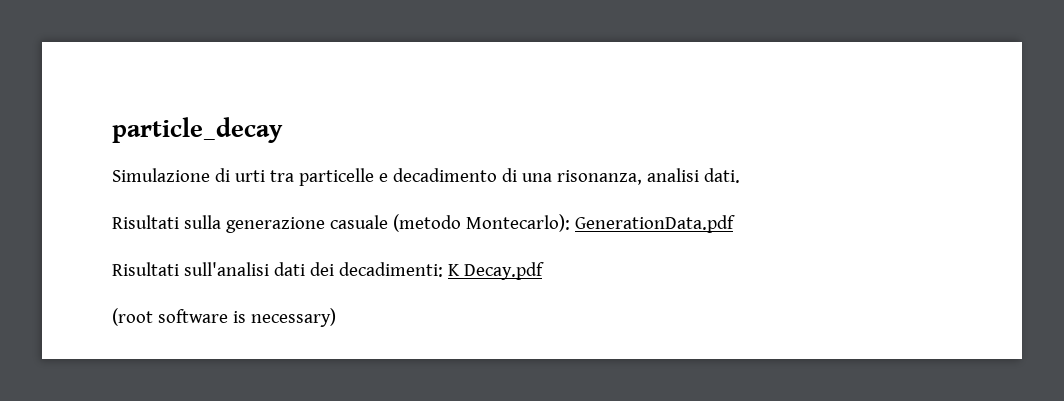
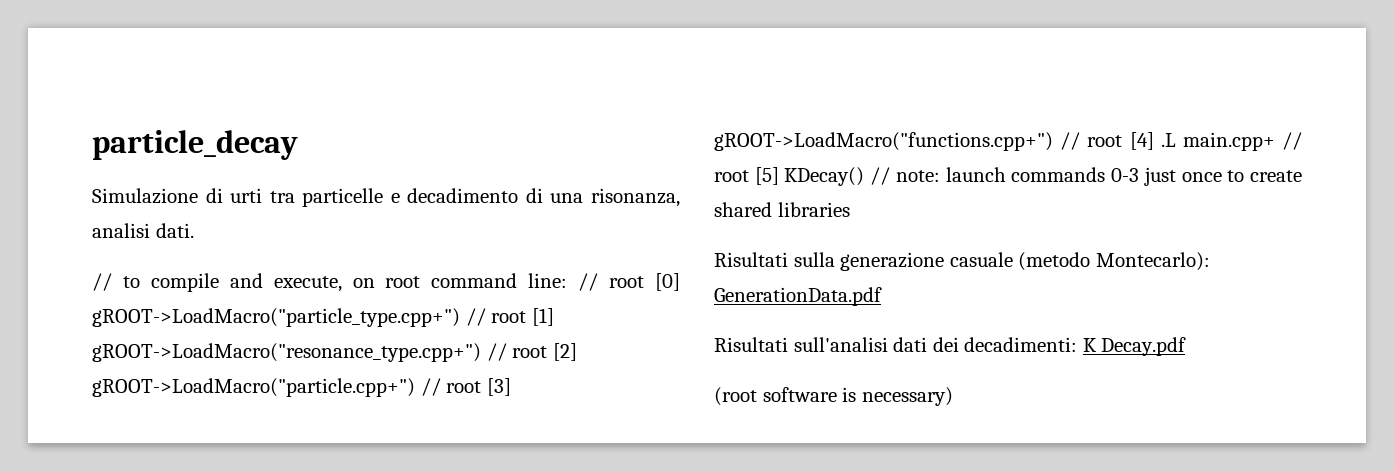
+ // to compile and execute, on root command line: // root [0] gROOT->LoadMacro("particle_type.cpp+") // root [1] gROOT->LoadMacro("resonance_type.cpp+") // root [2] gROOT->LoadMacro("particle.cpp+") // root [3] gROOT->LoadMacro("functions.cpp+") // root [4] .L main.cpp+ // root [5] KDecay() // note: launch commands 0-3 just once to create shared libraries

